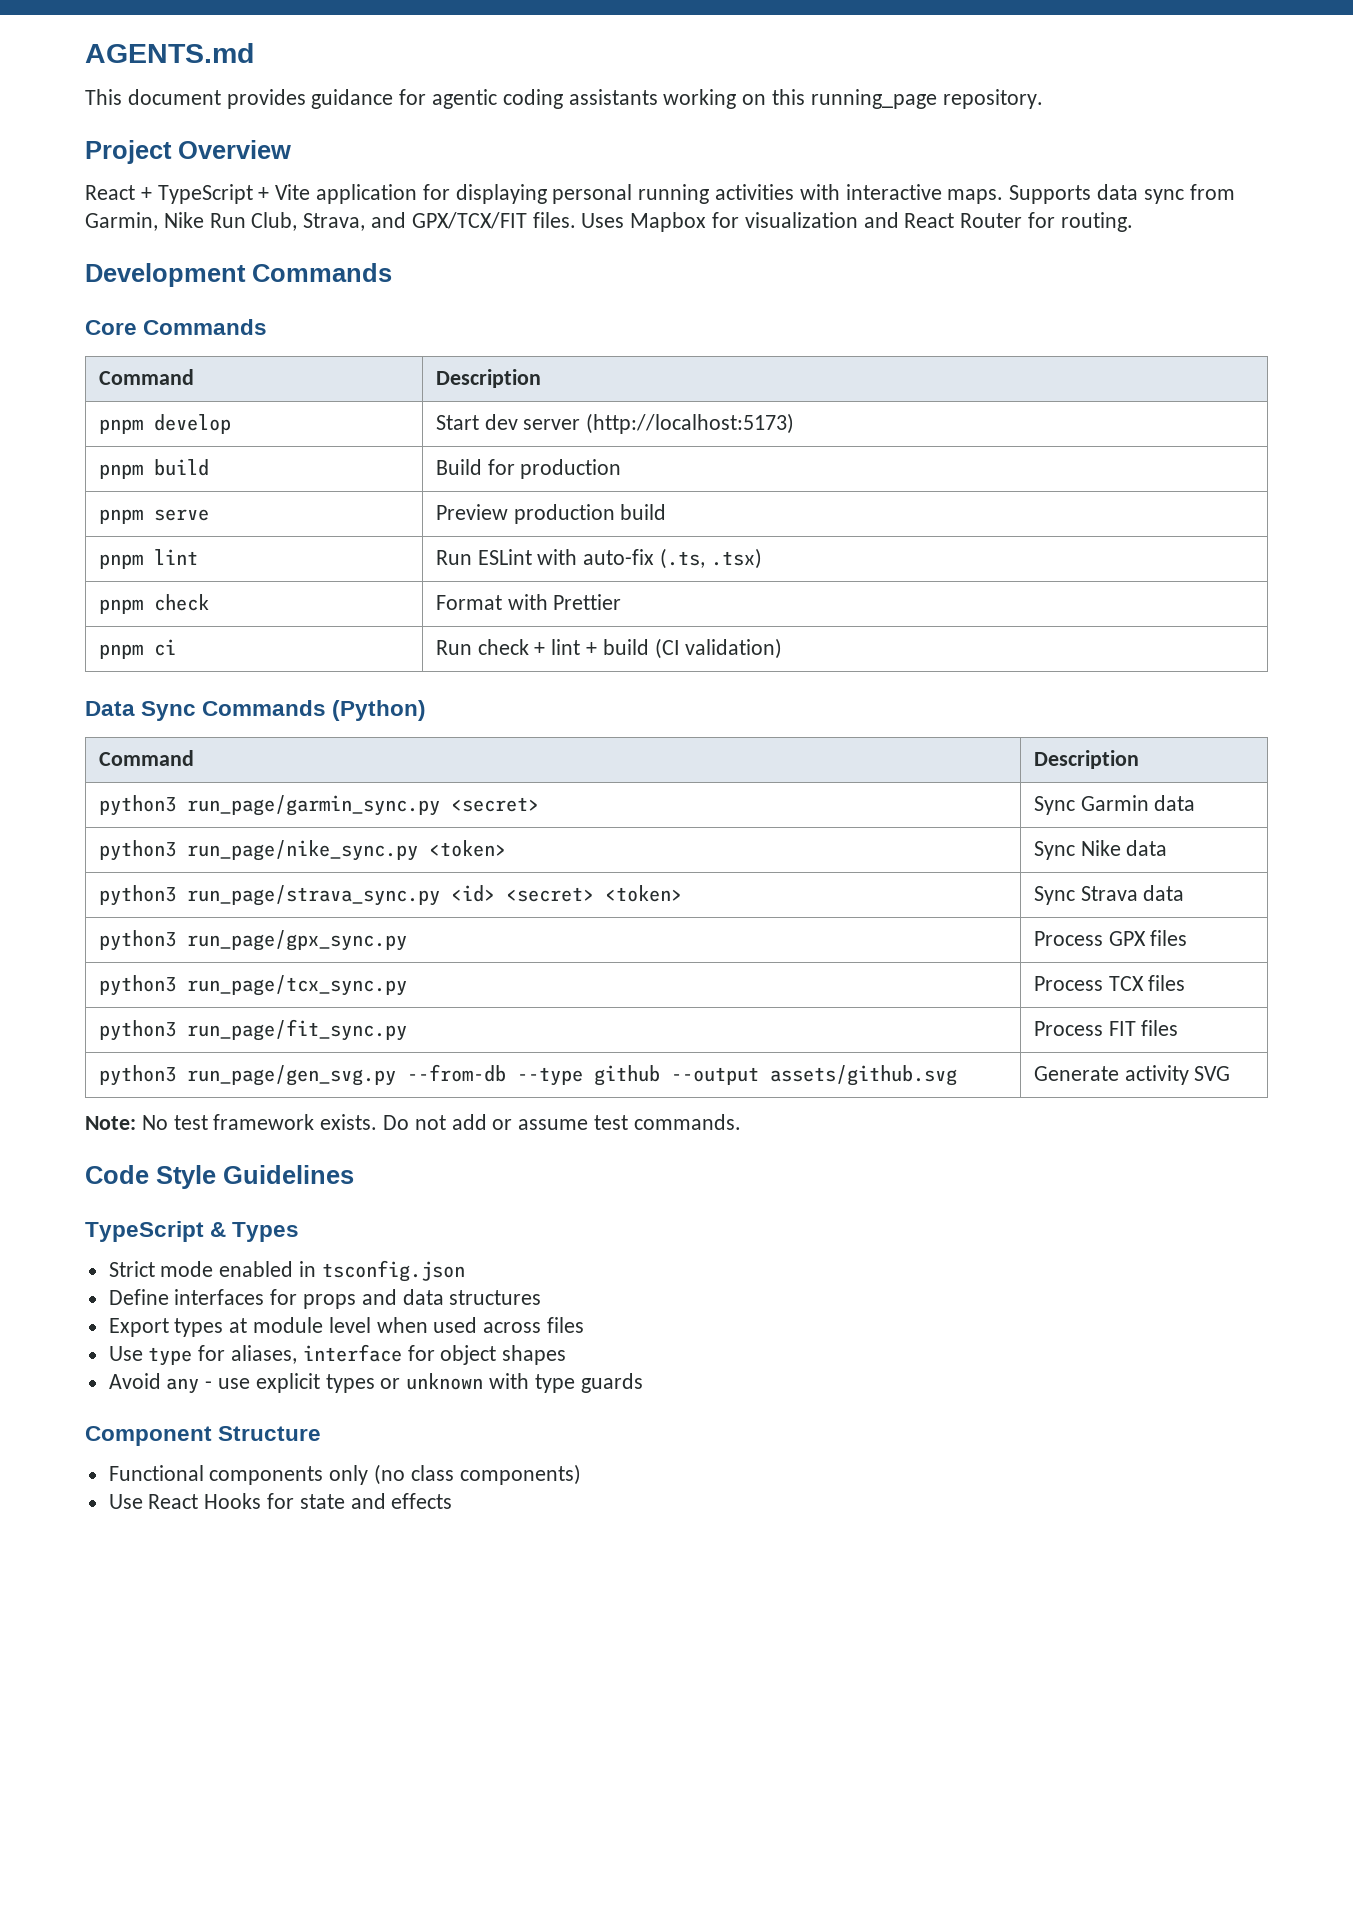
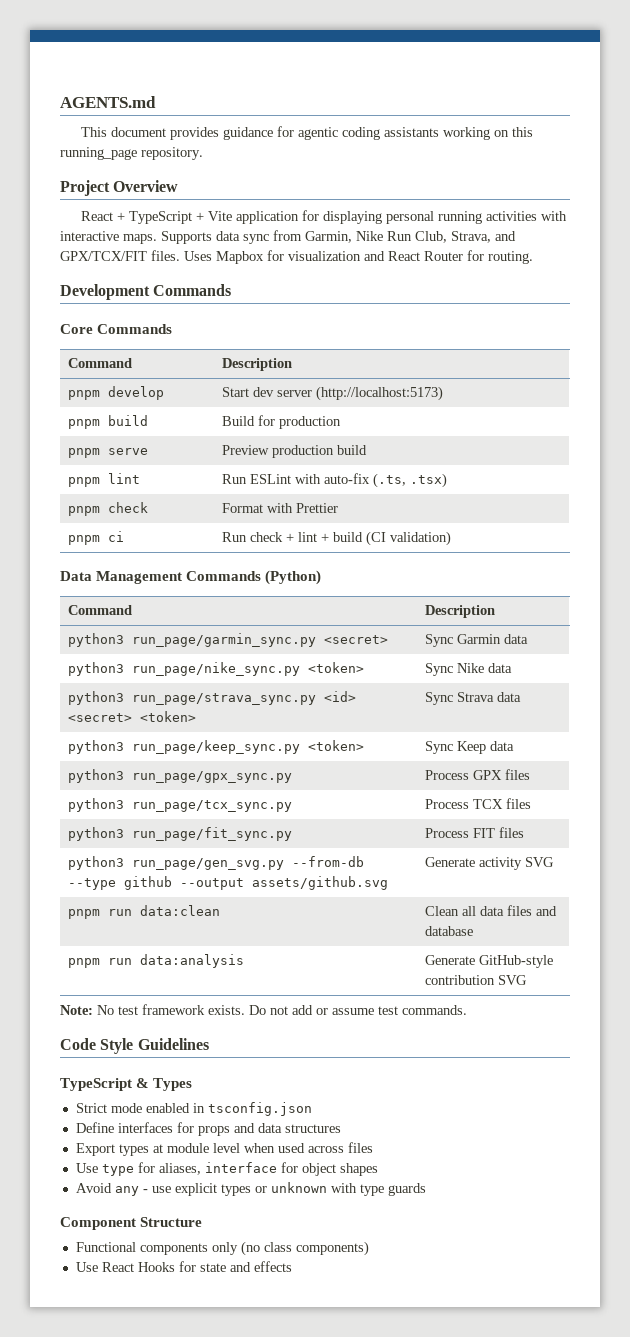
- Data Sync Commands (Python)
+ Data Management Commands (Python)
+ python3 run_page/keep_sync.py <token> | Sync Keep data
+ pnpm run data:clean | Clean all data files and database
+ pnpm run data:analysis | Generate GitHub-style contribution SVG

